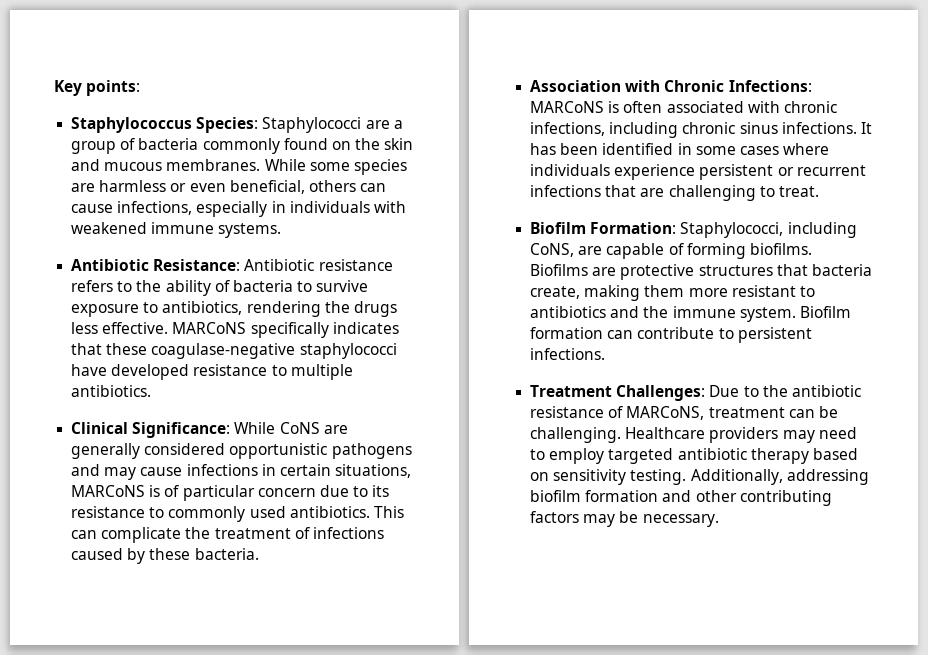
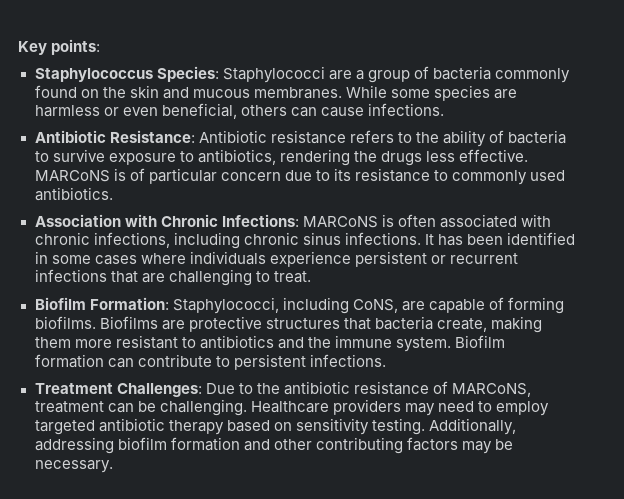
- While some species are harmless or even beneficial, others can cause infections, especially in individuals with weakened immune systems.
+ While some species are harmless or even beneficial, others can cause infections.
- MARCoNS specifically indicates that these coagulase-negative staphylococci have developed resistance to multiple antibiotics.
- Clinical Significance: While CoNS are generally considered opportunistic pathogens and may cause infections in certain situations, MARCoNS is of particular concern due to its resistance to commonly used antibiotics. This can complicate the treatment of infections caused by these bacteria.
+ MARCoNS is of particular concern due to its resistance to commonly used antibiotics.

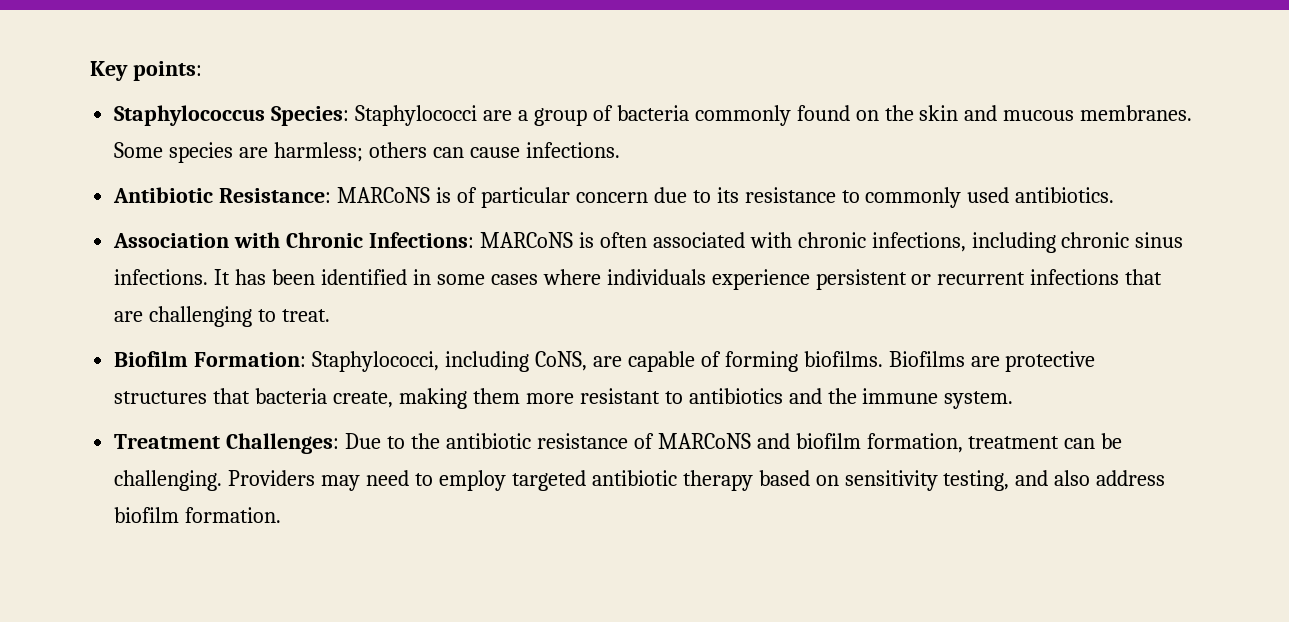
- While some species are harmless or even beneficial, others can cause infections.
+ Some species are harmless; others can cause infections.
- Antibiotic Resistance: Antibiotic resistance refers to the ability of bacteria to survive exposure to antibiotics, rendering the drugs less effective. MARCoNS is of particular concern due to its resistance to commonly used antibiotics.
+ Antibiotic Resistance: MARCoNS is of particular concern due to its resistance to commonly used antibiotics.
- Biofilm formation can contribute to persistent infections.
- Treatment Challenges: Due to the antibiotic resistance of MARCoNS, treatment can be challenging.
+ Treatment Challenges: Due to the antibiotic resistance of MARCoNS and biofilm formation, treatment can be challenging.
- Healthcare providers may need to employ targeted antibiotic therapy based on sensitivity testing. Additionally, addressing biofilm formation and other contributing factors may be necessary.
+ Providers may need to employ targeted antibiotic therapy based on sensitivity testing, and also address biofilm formation.

